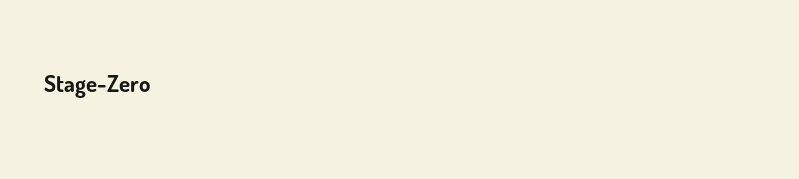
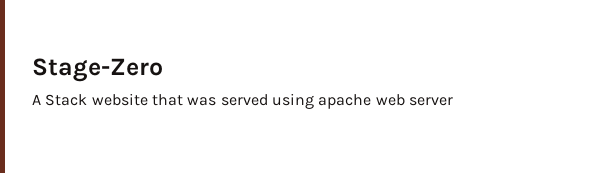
+ A Stack website that was served using apache web server

